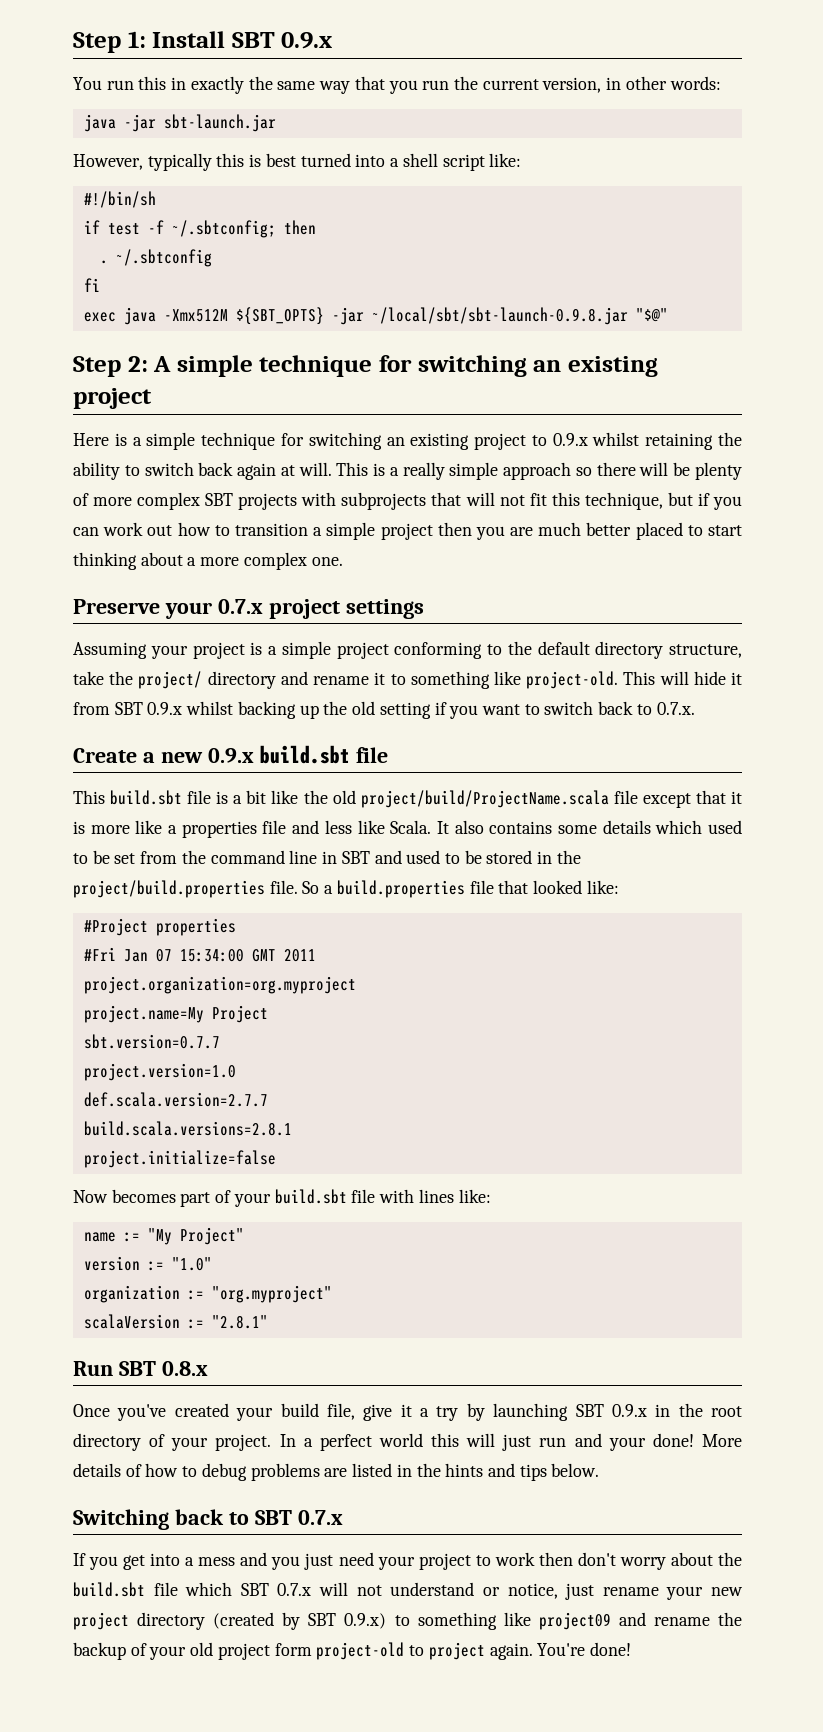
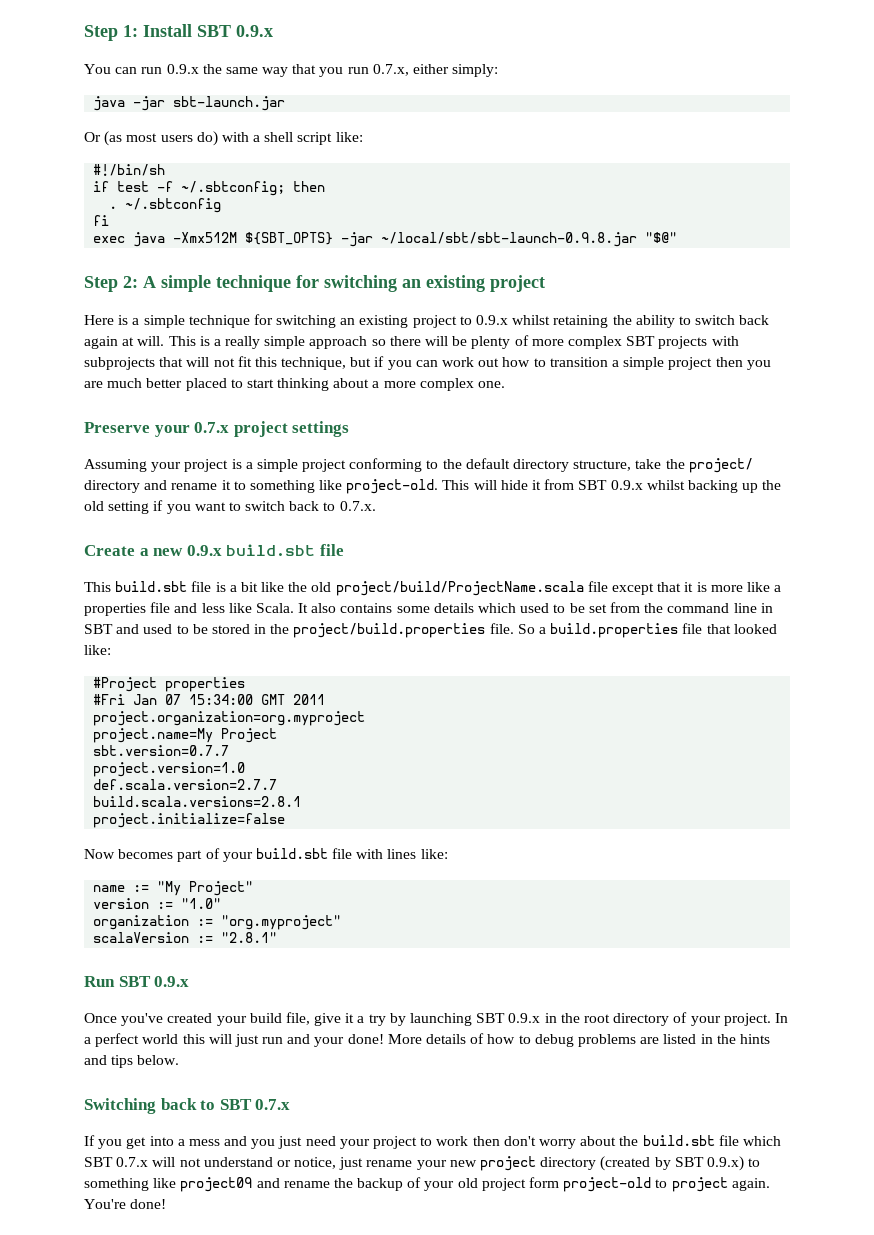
- You run this in exactly the same way that you run the current version, in other words:
+ You can run 0.9.x the same way that you run 0.7.x, either simply:
  java -jar sbt-launch.jar
- However, typically this is best turned into a shell script like:
+ Or (as most users do) with a shell script like:
- Run SBT 0.8.x
+ Run SBT 0.9.x

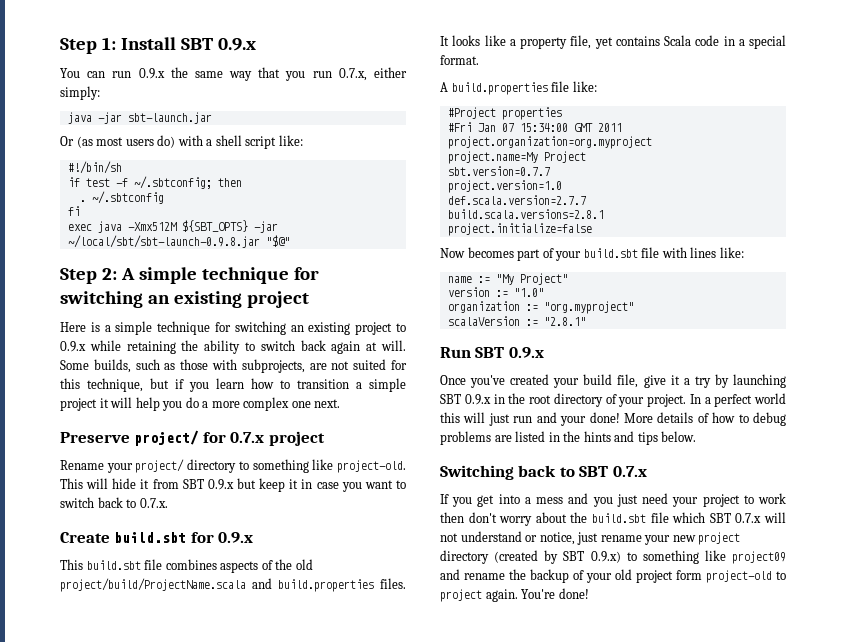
- Here is a simple technique for switching an existing project to 0.9.x whilst retaining the ability to switch back again at will.
+ Here is a simple technique for switching an existing project to 0.9.x while retaining the ability to switch back again at will.
- This is a really simple approach so there will be plenty of more complex SBT projects with subprojects that will not fit this technique, but if you can work out how to transition a simple project then you are much better placed to start thinking about a more complex one.
+ Some builds, such as those with subprojects, are not suited for this technique, but if you learn how to transition a simple project it will help you do a more complex one next.
- Preserve your 0.7.x project settings
- Assuming your project is a simple project conforming to the default directory structure, take the project/ directory and rename it to something like project-old.
+ Preserve project/ for 0.7.x project
+ Rename your project/ directory to something like project-old.
- This will hide it from SBT 0.9.x whilst backing up the old setting if you want to switch back to 0.7.x.
+ This will hide it from SBT 0.9.x but keep it in case you want to switch back to 0.7.x.
- Create a new 0.9.x build.sbt file
+ Create build.sbt for 0.9.x
- This build.sbt file is a bit like the old project/build/ProjectName.scala file except that it is more like a properties file and less like Scala. It also contains some details which used to be set from the command line in SBT and used to be stored in the project/build.properties file. So a build.properties file that looked like:
+ This build.sbt file combines aspects of the old project/build/ProjectName.scala and build.properties files. It looks like a property file, yet contains Scala code in a special format.
+ A build.properties file like:

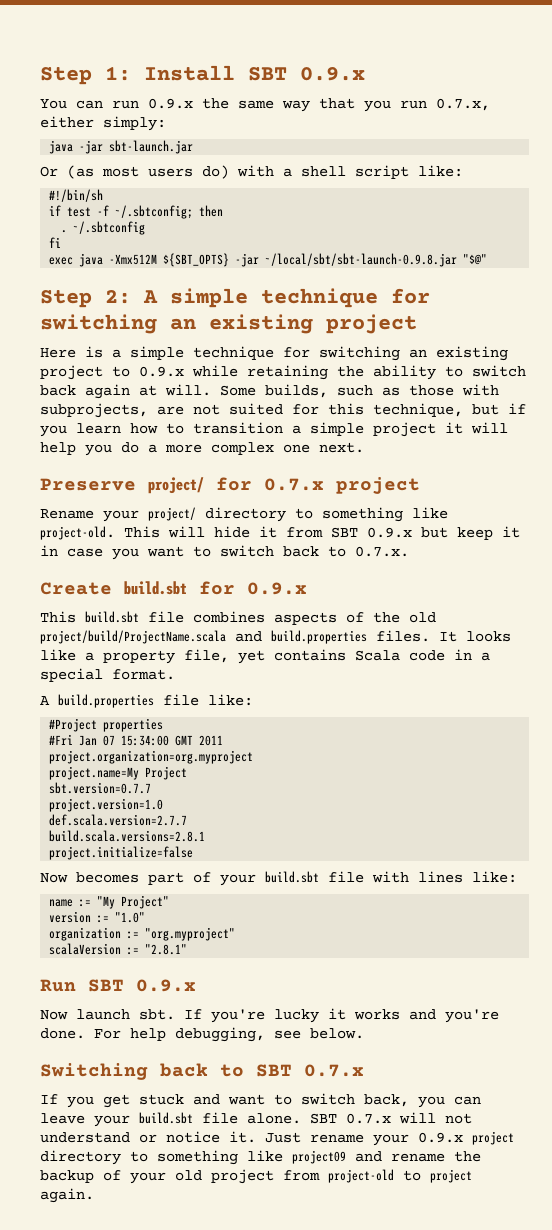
- Once you've created your build file, give it a try by launching SBT 0.9.x in the root directory of your project. In a perfect world this will just run and your done! More details of how to debug problems are listed in the hints and tips below.
+ Now launch sbt. If you're lucky it works and you're done. For help debugging, see below.
- If you get into a mess and you just need your project to work then don't worry about the build.sbt file which SBT 0.7.x will not understand or notice, just rename your new project directory (created by SBT 0.9.x) to something like project09 and rename the backup of your old project form project-old to project again. You're done!
+ If you get stuck and want to switch back, you can leave your build.sbt file alone. SBT 0.7.x will not understand or notice it. Just rename your 0.9.x project directory to something like project09 and rename the backup of your old project from project-old to project again.

